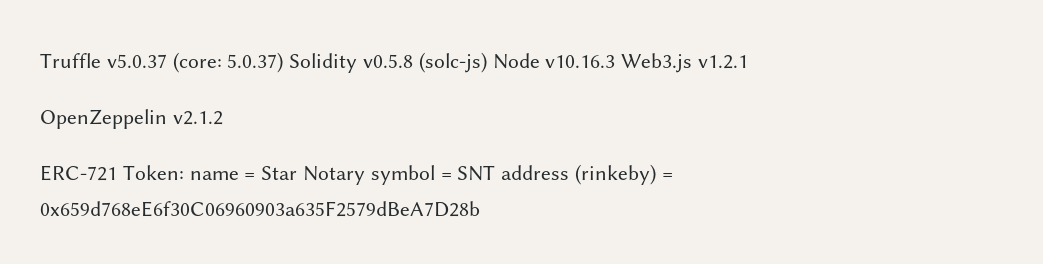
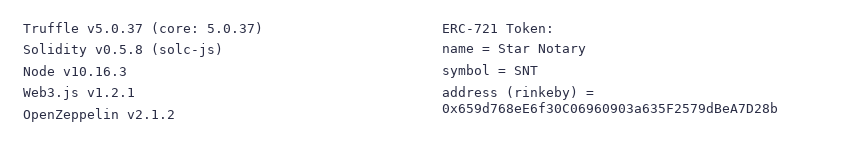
- Truffle v5.0.37 (core: 5.0.37) Solidity v0.5.8 (solc-js) Node v10.16.3 Web3.js v1.2.1
+ Truffle v5.0.37 (core: 5.0.37)
+ Solidity v0.5.8 (solc-js)
+ Node v10.16.3
+ Web3.js v1.2.1
- ERC-721 Token: name = Star Notary symbol = SNT address (rinkeby) = 0x659d768eE6f30C06960903a635F2579dBeA7D28b
+ ERC-721 Token:
+ name = Star Notary
+ symbol = SNT
+ address (rinkeby) = 0x659d768eE6f30C06960903a635F2579dBeA7D28b

